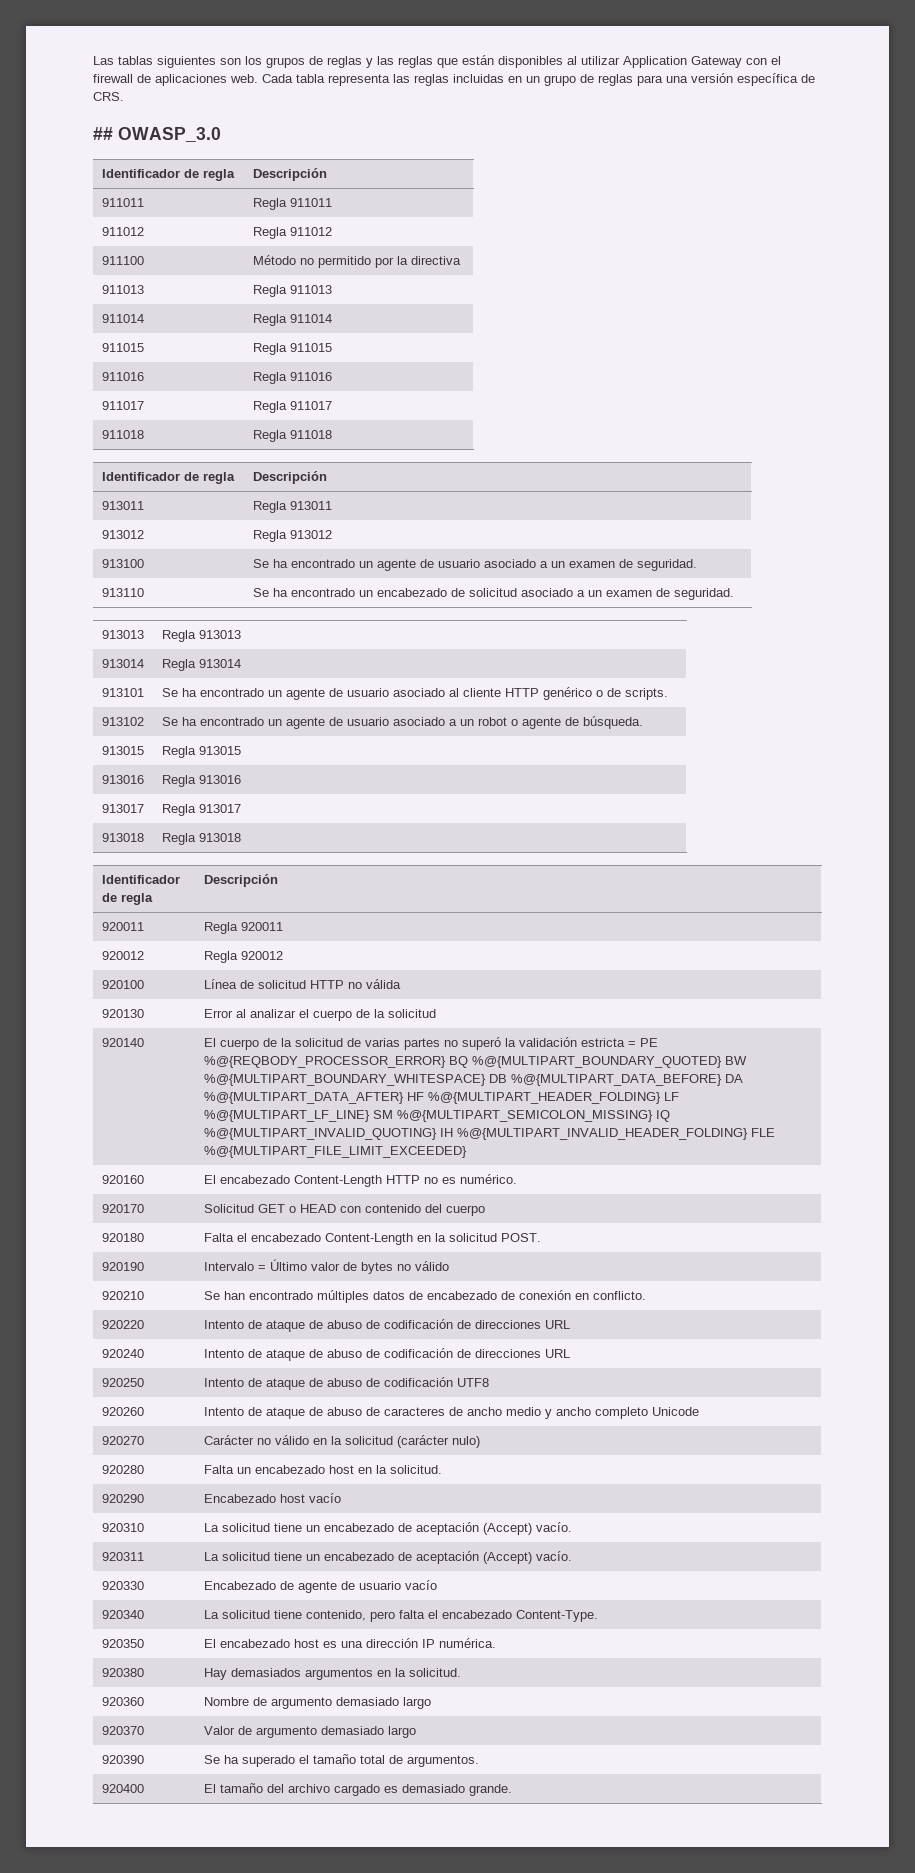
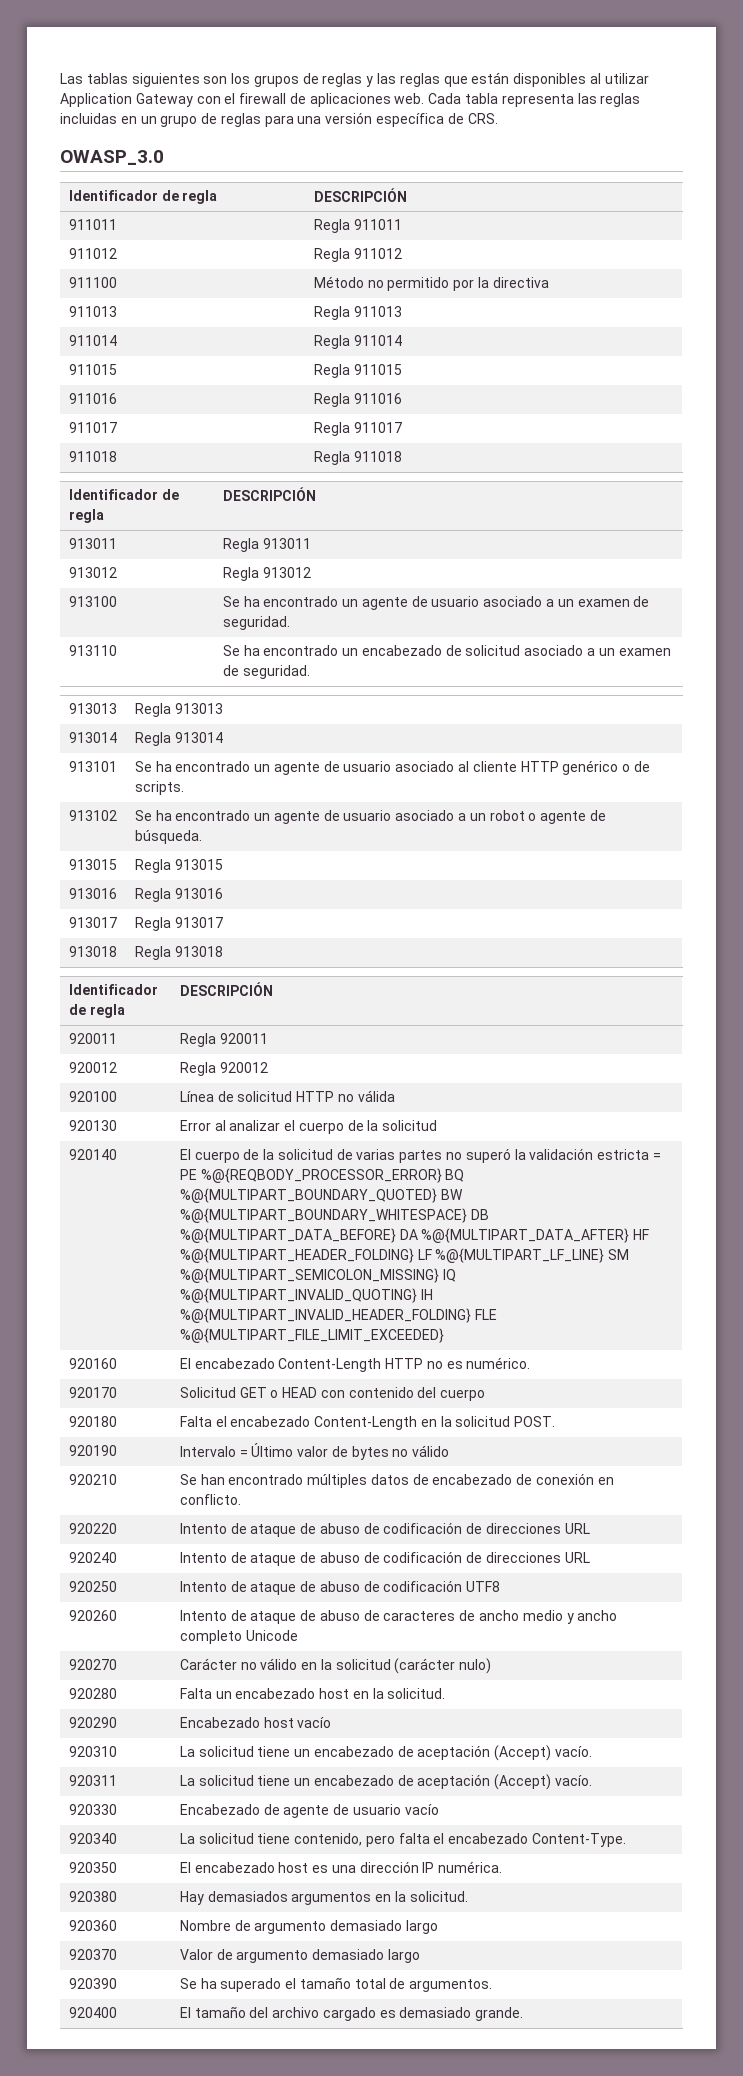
- ## OWASP_3.0
- Identificador de regla | Descripción
+ OWASP_3.0
+ Identificador de regla | DESCRIPCIÓN
  911018 | Regla 911018
- Identificador de regla | Descripción
+ Identificador de regla | DESCRIPCIÓN
  913018 | Regla 913018
- Identificador de regla | Descripción
+ Identificador de regla | DESCRIPCIÓN

